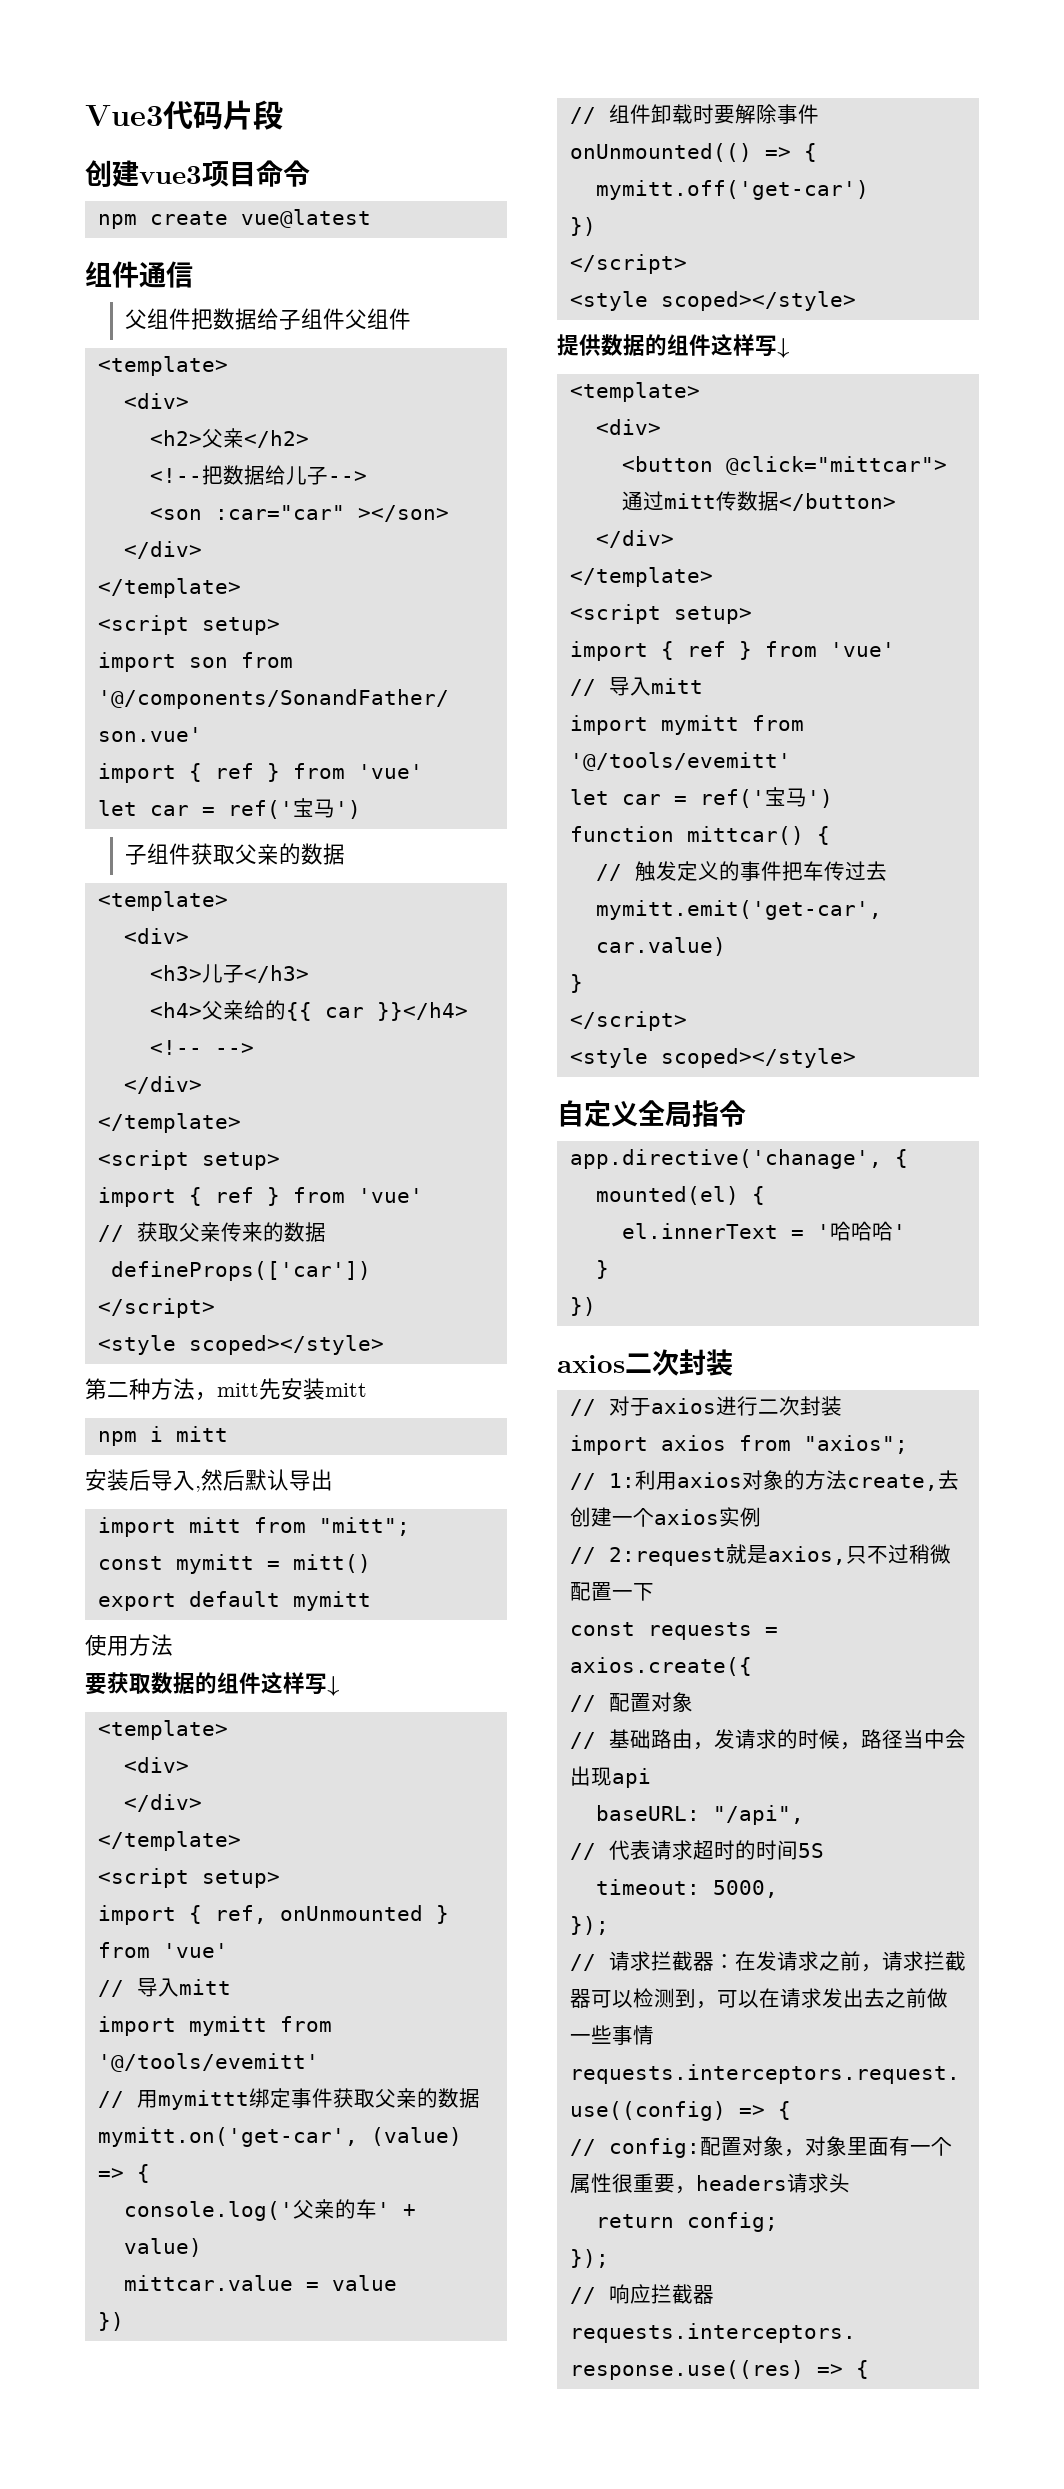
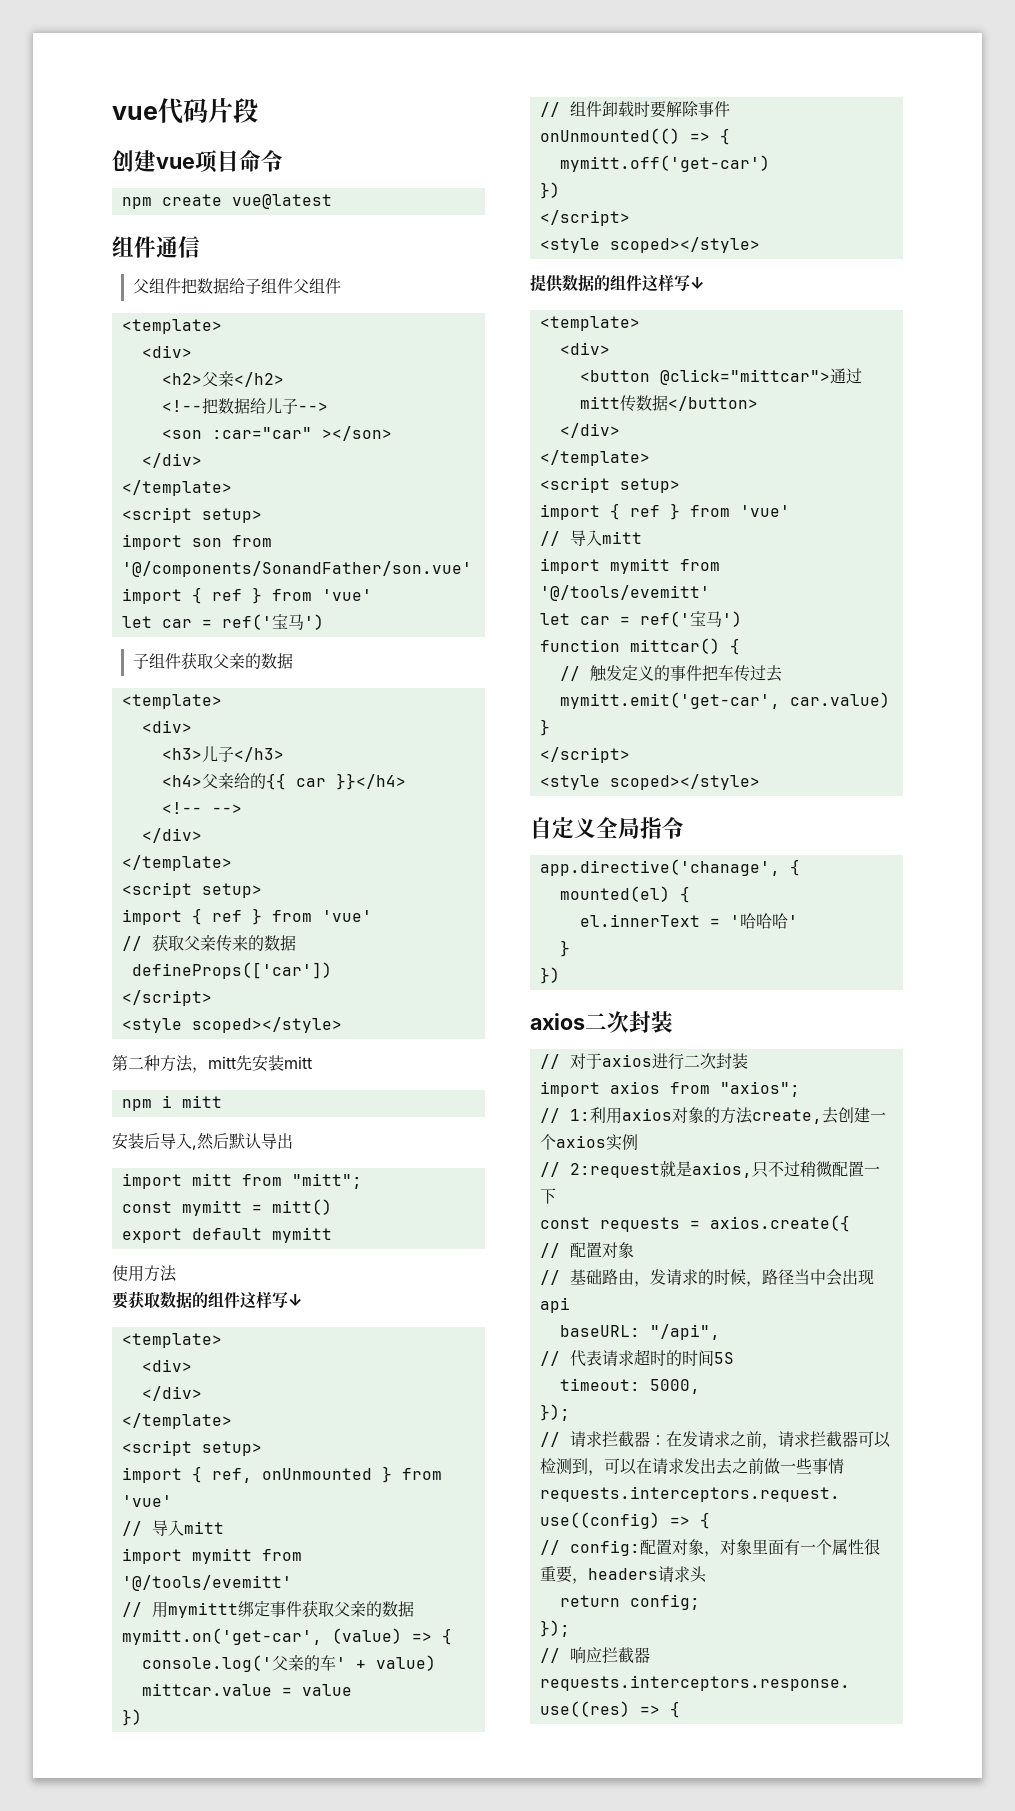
- Vue3代码片段
+ vue代码片段
- 创建vue3项目命令
+ 创建vue项目命令

